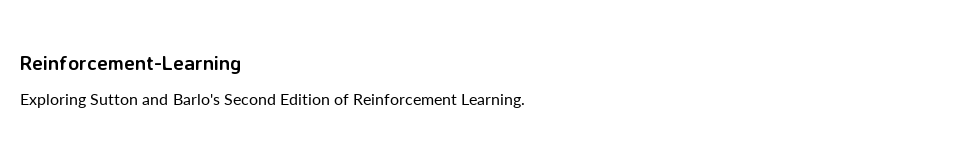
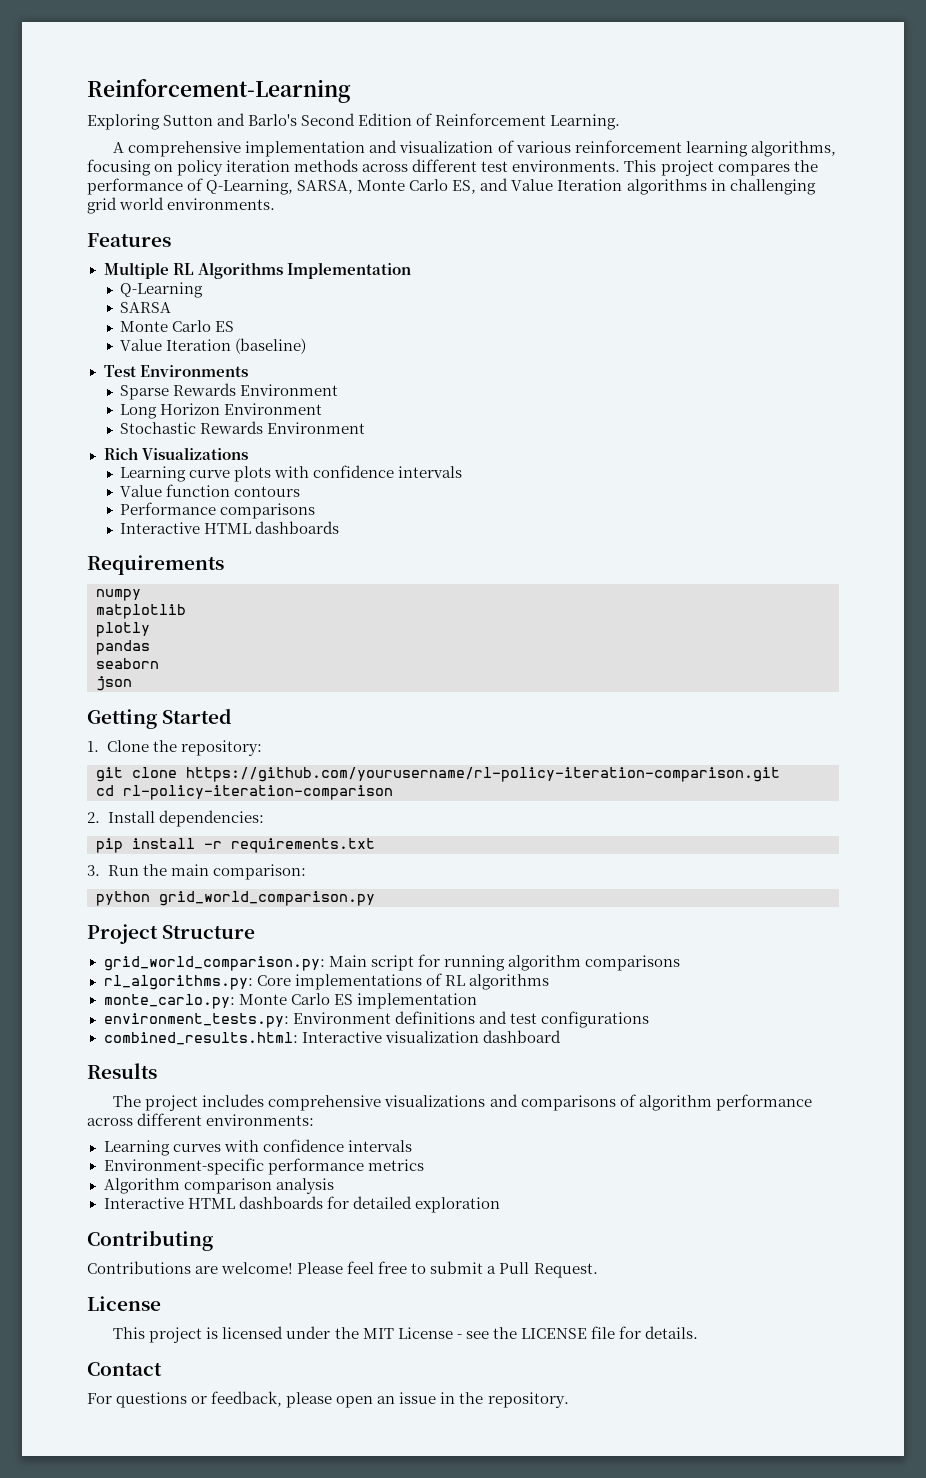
+ A comprehensive implementation and visualization of various reinforcement learning algorithms, focusing on policy iteration methods across different test environments. This project compares the performance of Q-Learning, SARSA, Monte Carlo ES, and Value Iteration algorithms in challenging grid world environments.
+ Features
+ Multiple RL Algorithms Implementation
+ Q-Learning
+ SARSA
+ Monte Carlo ES
+ Value Iteration (baseline)
+ Test Environments
+ Sparse Rewards Environment
+ Long Horizon Environment
+ Stochastic Rewards Environment
+ Rich Visualizations
+ Learning curve plots with confidence intervals
+ Value function contours
+ Performance comparisons
+ Interactive HTML dashboards
+ Requirements
+ numpy
+ matplotlib
+ plotly
+ pandas
+ seaborn
+ json
+ Getting Started
+ 1. Clone the repository:
+ git clone https://github.com/yourusername/rl-policy-iteration-comparison.git
+ cd rl-policy-iteration-comparison
+ 2. Install dependencies:
+ pip install -r requirements.txt
+ 3. Run the main comparison:
+ python grid_world_comparison.py
+ Project Structure
+ grid_world_comparison.py: Main script for running algorithm comparisons
+ rl_algorithms.py: Core implementations of RL algorithms
+ monte_carlo.py: Monte Carlo ES implementation
+ environment_tests.py: Environment definitions and test configurations
+ combined_results.html: Interactive visualization dashboard
+ Results
+ The project includes comprehensive visualizations and comparisons of algorithm performance across different environments:
+ Learning curves with confidence intervals
+ Environment-specific performance metrics
+ Algorithm comparison analysis
+ Interactive HTML dashboards for detailed exploration
+ Contributing
+ Contributions are welcome! Please feel free to submit a Pull Request.
+ License
+ This project is licensed under the MIT License - see the LICENSE file for details.
+ Contact
+ For questions or feedback, please open an issue in the repository.

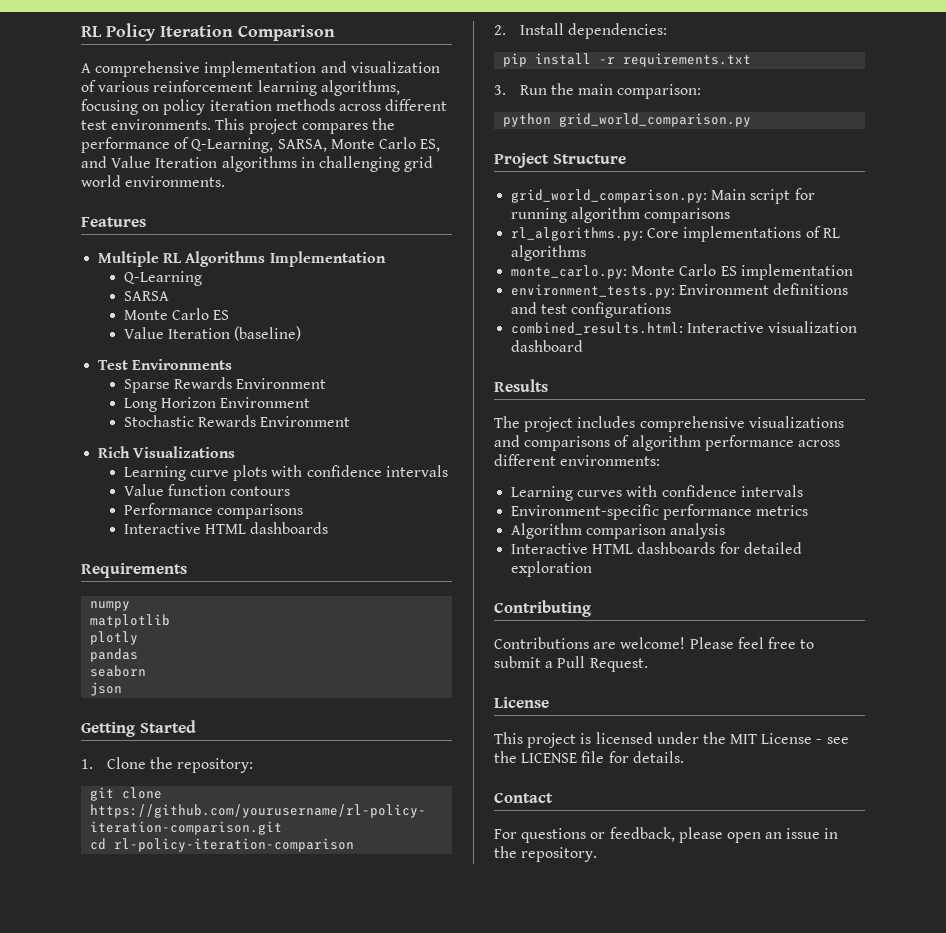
- Reinforcement-Learning
- Exploring Sutton and Barlo's Second Edition of Reinforcement Learning.
+ RL Policy Iteration Comparison

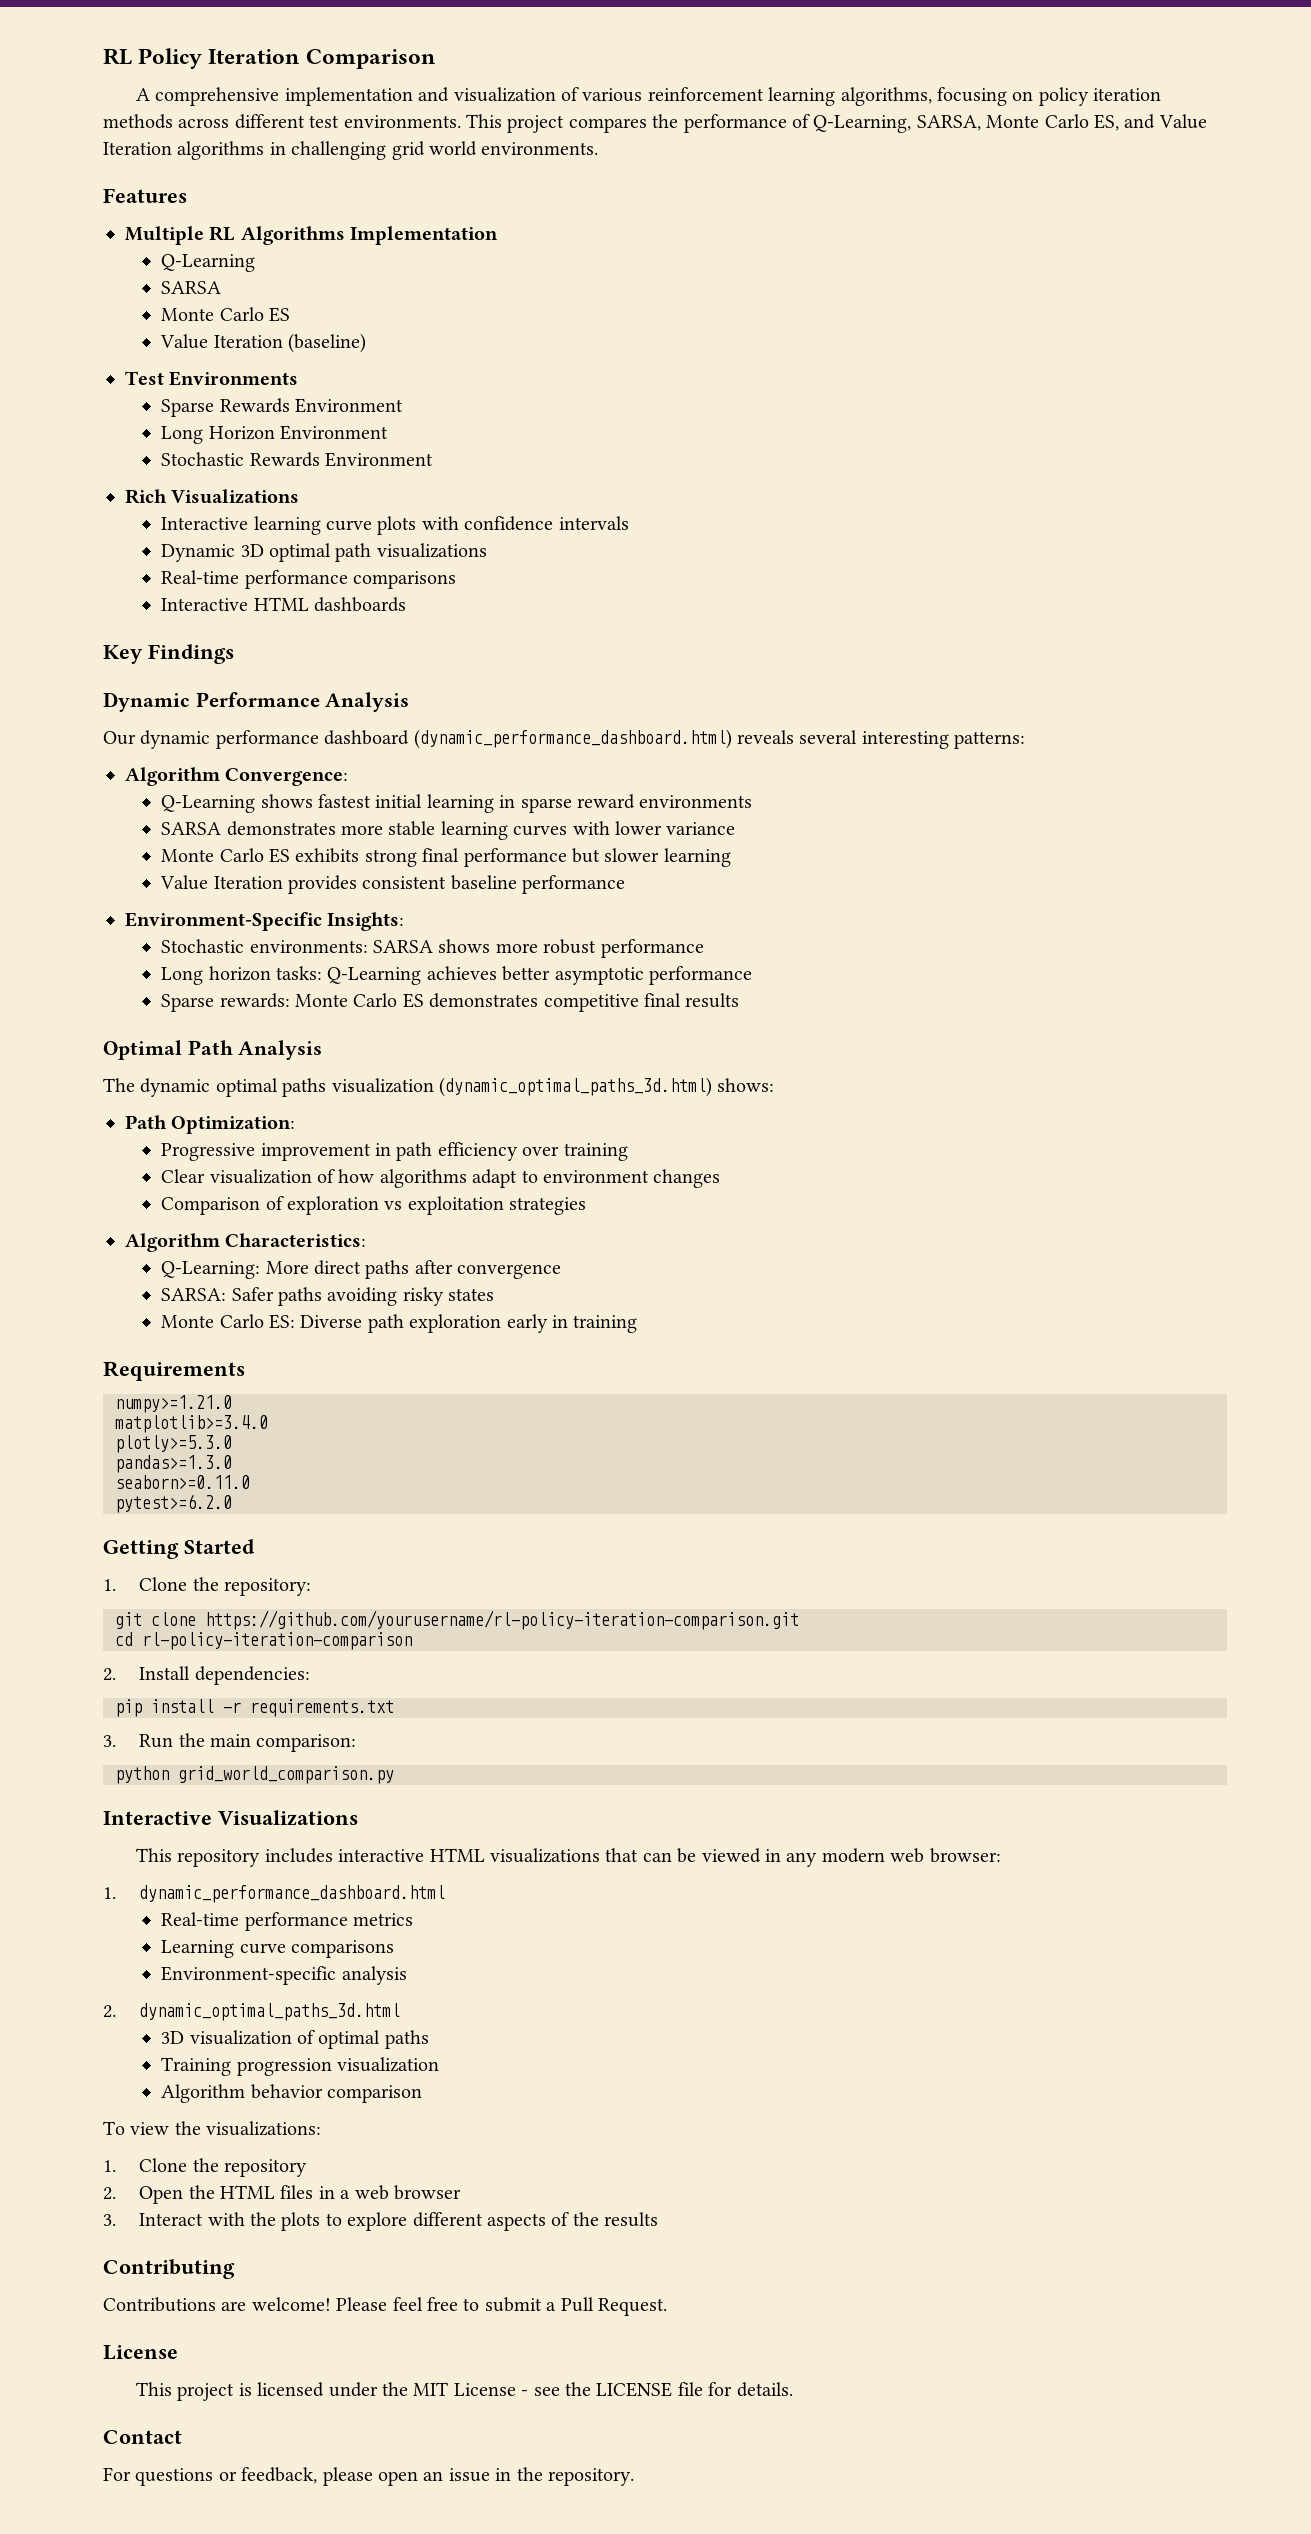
- Learning curve plots with confidence intervals
+ Interactive learning curve plots with confidence intervals
- Value function contours
- Performance comparisons
+ Dynamic 3D optimal path visualizations
+ Real-time performance comparisons
  Interactive HTML dashboards
+ Key Findings
+ Dynamic Performance Analysis
+ Our dynamic performance dashboard (dynamic_performance_dashboard.html) reveals several interesting patterns:
+ Algorithm Convergence:
+ Q-Learning shows fastest initial learning in sparse reward environments
+ SARSA demonstrates more stable learning curves with lower variance
+ Monte Carlo ES exhibits strong final performance but slower learning
+ Value Iteration provides consistent baseline performance
+ Environment-Specific Insights:
+ Stochastic environments: SARSA shows more robust performance
+ Long horizon tasks: Q-Learning achieves better asymptotic performance
+ Sparse rewards: Monte Carlo ES demonstrates competitive final results
+ Optimal Path Analysis
+ The dynamic optimal paths visualization (dynamic_optimal_paths_3d.html) shows:
+ Path Optimization:
+ Progressive improvement in path efficiency over training
+ Clear visualization of how algorithms adapt to environment changes
+ Comparison of exploration vs exploitation strategies
+ Algorithm Characteristics:
+ Q-Learning: More direct paths after convergence
+ SARSA: Safer paths avoiding risky states
+ Monte Carlo ES: Diverse path exploration early in training
  Requirements
- numpy
- matplotlib
- plotly
- pandas
- seaborn
- json
+ numpy>=1.21.0
+ matplotlib>=3.4.0
+ plotly>=5.3.0
+ pandas>=1.3.0
+ seaborn>=0.11.0
+ pytest>=6.2.0
- Project Structure
- grid_world_comparison.py: Main script for running algorithm comparisons
- rl_algorithms.py: Core implementations of RL algorithms
- monte_carlo.py: Monte Carlo ES implementation
- environment_tests.py: Environment definitions and test configurations
- combined_results.html: Interactive visualization dashboard
- Results
- The project includes comprehensive visualizations and comparisons of algorithm performance across different environments:
- Learning curves with confidence intervals
- Environment-specific performance metrics
- Algorithm comparison analysis
- Interactive HTML dashboards for detailed exploration
+ Interactive Visualizations
+ This repository includes interactive HTML visualizations that can be viewed in any modern web browser:
+ 1. dynamic_performance_dashboard.html
+ Real-time performance metrics
+ Learning curve comparisons
+ Environment-specific analysis
+ 2. dynamic_optimal_paths_3d.html
+ 3D visualization of optimal paths
+ Training progression visualization
+ Algorithm behavior comparison
+ To view the visualizations:
+ 1. Clone the repository
+ 2. Open the HTML files in a web browser
+ 3. Interact with the plots to explore different aspects of the results

